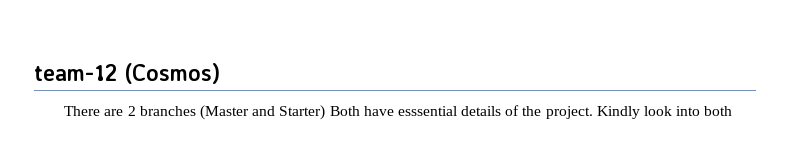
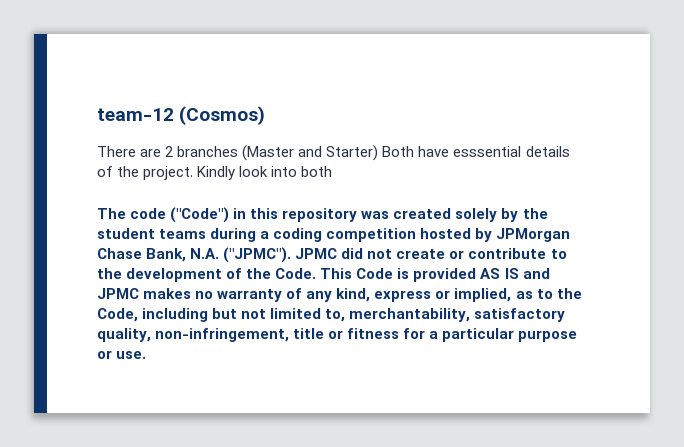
+ The code ("Code") in this repository was created solely by the student teams during a coding competition hosted by JPMorgan Chase Bank, N.A. ("JPMC"). JPMC did not create or contribute to the development of the Code. This Code is provided AS IS and JPMC makes no warranty of any kind, express or implied, as to the Code, including but not limited to, merchantability, satisfactory quality, non-infringement, title or fitness for a particular purpose or use.

